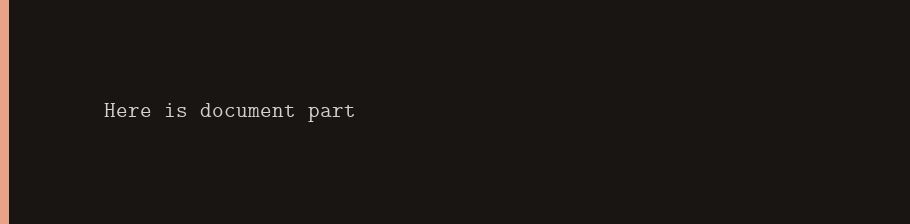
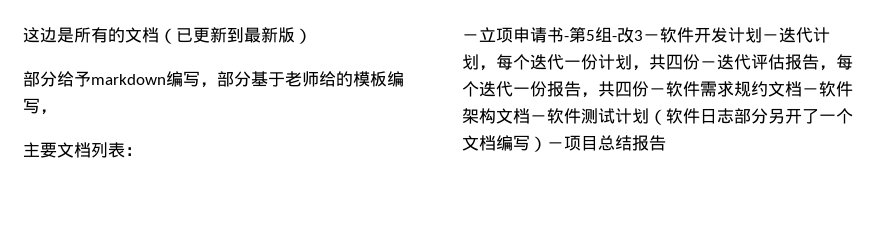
- Here is document part
+ 这边是所有的文档（已更新到最新版）
+ 部分给予markdown编写，部分基于老师给的模板编写，
+ 主要文档列表：
+ －立项申请书-第5组-改3－软件开发计划－迭代计划，每个迭代一份计划，共四份－迭代评估报告，每个迭代一份报告，共四份－软件需求规约文档－软件架构文档－软件测试计划（软件日志部分另开了一个文档编写）－项目总结报告

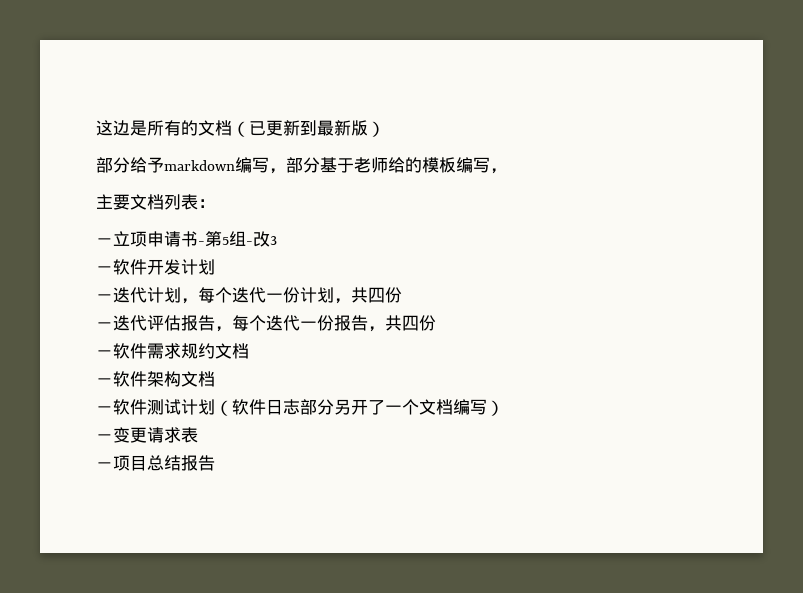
- －立项申请书-第5组-改3－软件开发计划－迭代计划，每个迭代一份计划，共四份－迭代评估报告，每个迭代一份报告，共四份－软件需求规约文档－软件架构文档－软件测试计划（软件日志部分另开了一个文档编写）－项目总结报告
+ －立项申请书-第5组-改3
+ －软件开发计划
+ －迭代计划，每个迭代一份计划，共四份
+ －迭代评估报告，每个迭代一份报告，共四份
+ －软件需求规约文档
+ －软件架构文档
+ －软件测试计划（软件日志部分另开了一个文档编写）
+ －变更请求表
+ －项目总结报告

